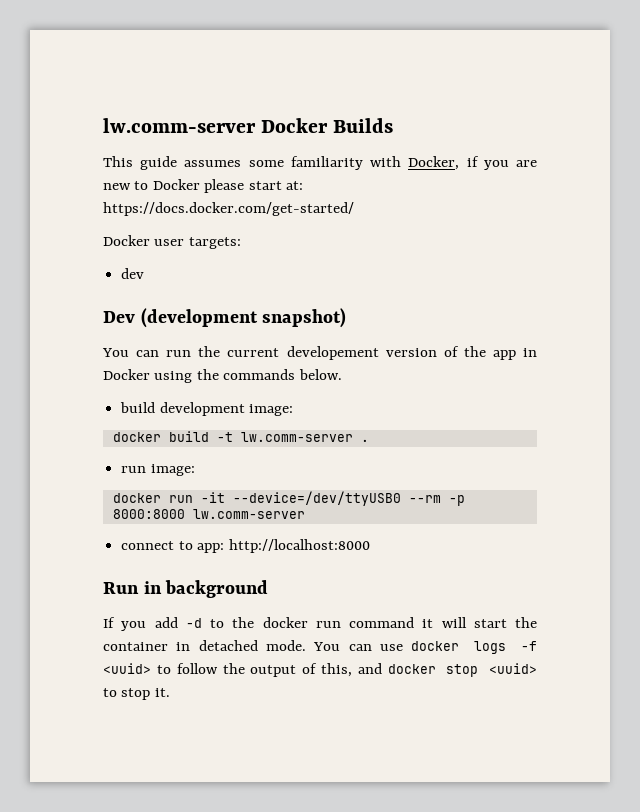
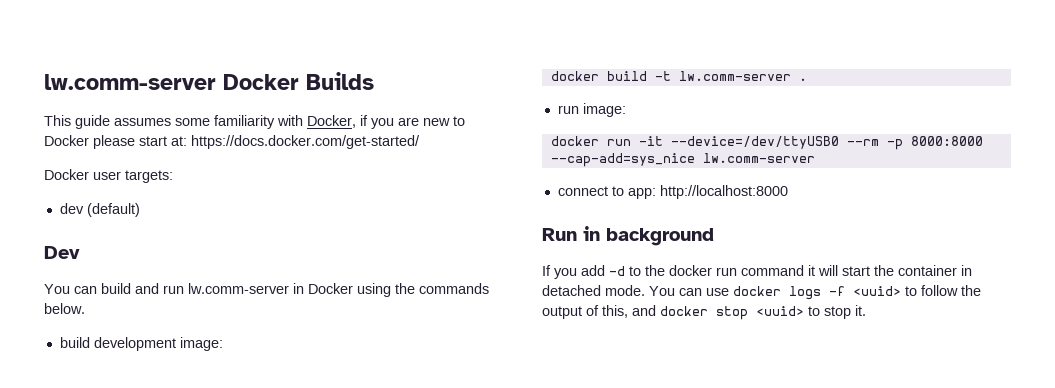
- dev
+ dev (default)
- Dev (development snapshot)
- You can run the current developement version of the app in Docker using the commands below.
+ Dev
+ You can build and run lw.comm-server in Docker using the commands below.
- docker run -it --device=/dev/ttyUSB0 --rm -p 8000:8000 lw.comm-server
+ docker run -it --device=/dev/ttyUSB0 --rm -p 8000:8000 --cap-add=sys_nice lw.comm-server

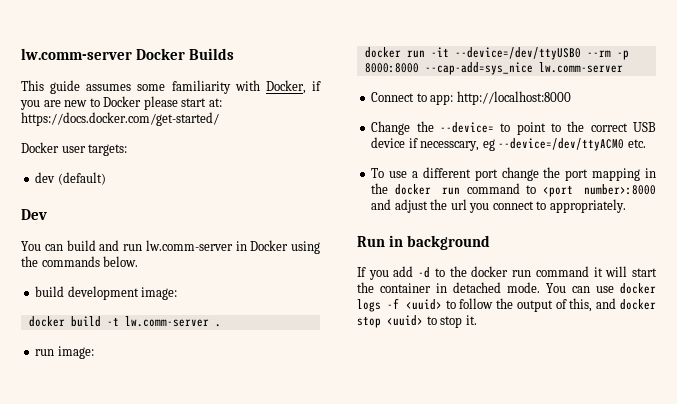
- connect to app: http://localhost:8000
+ Connect to app: http://localhost:8000
+ Change the --device= to point to the correct USB device if necesscary, eg --device=/dev/ttyACM0 etc.
+ To use a different port change the port mapping in the docker run command to <port number>:8000 and adjust the url you connect to appropriately.

